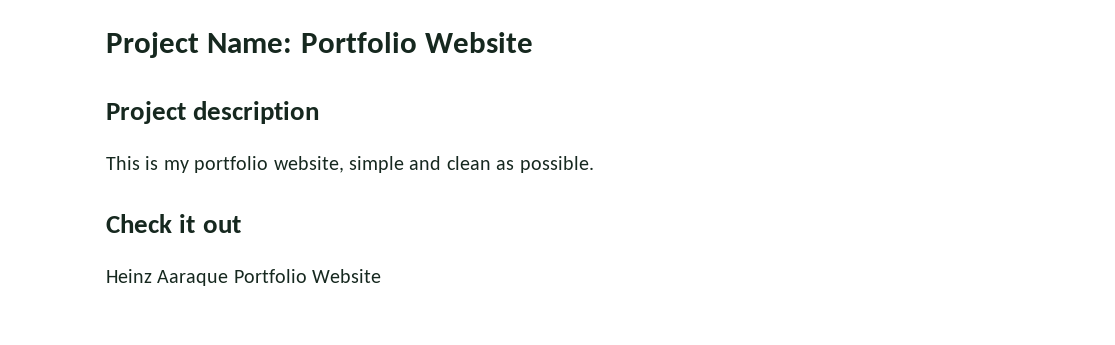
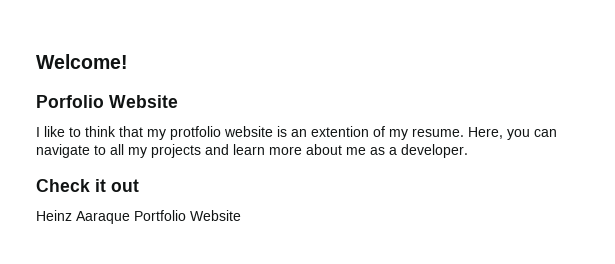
- Project Name: Portfolio Website
- Project description
- This is my portfolio website, simple and clean as possible.
+ Welcome!
+ Porfolio Website
+ I like to think that my protfolio website is an extention of my resume. Here, you can navigate to all my projects and learn more about me as a developer.

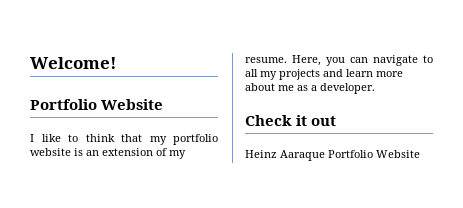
  Welcome!
- Porfolio Website
+ Portfolio Website
- I like to think that my protfolio website is an extention of my resume.
+ I like to think that my portfolio website is an extension of my resume.

